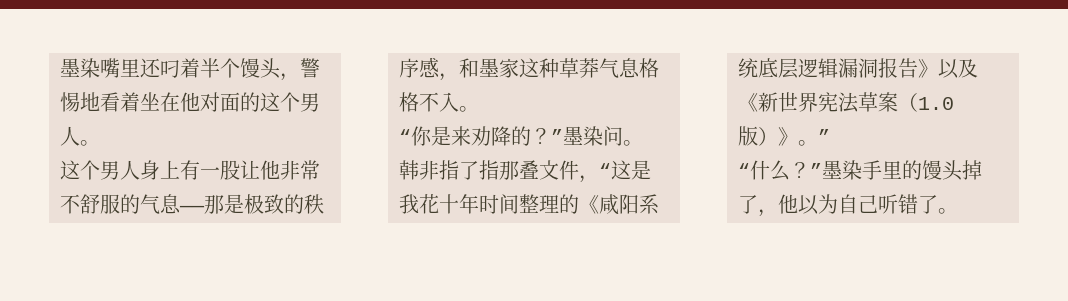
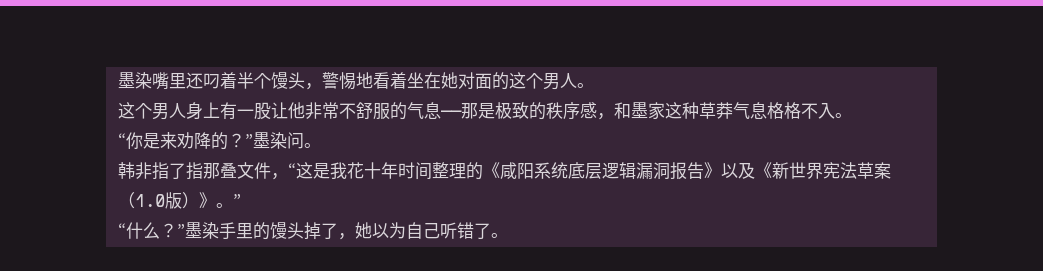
- 墨染嘴里还叼着半个馒头，警惕地看着坐在他对面的这个男人。
+ 墨染嘴里还叼着半个馒头，警惕地看着坐在她对面的这个男人。
- “什么？”墨染手里的馒头掉了，他以为自己听错了。
+ “什么？”墨染手里的馒头掉了，她以为自己听错了。

